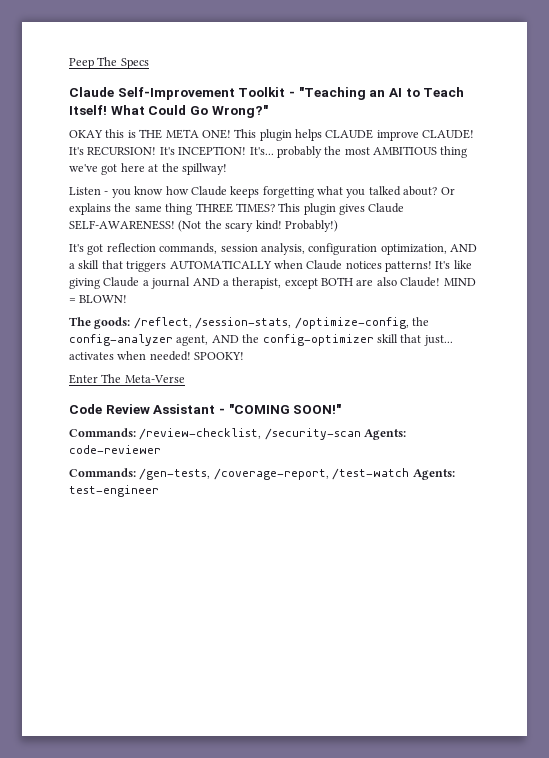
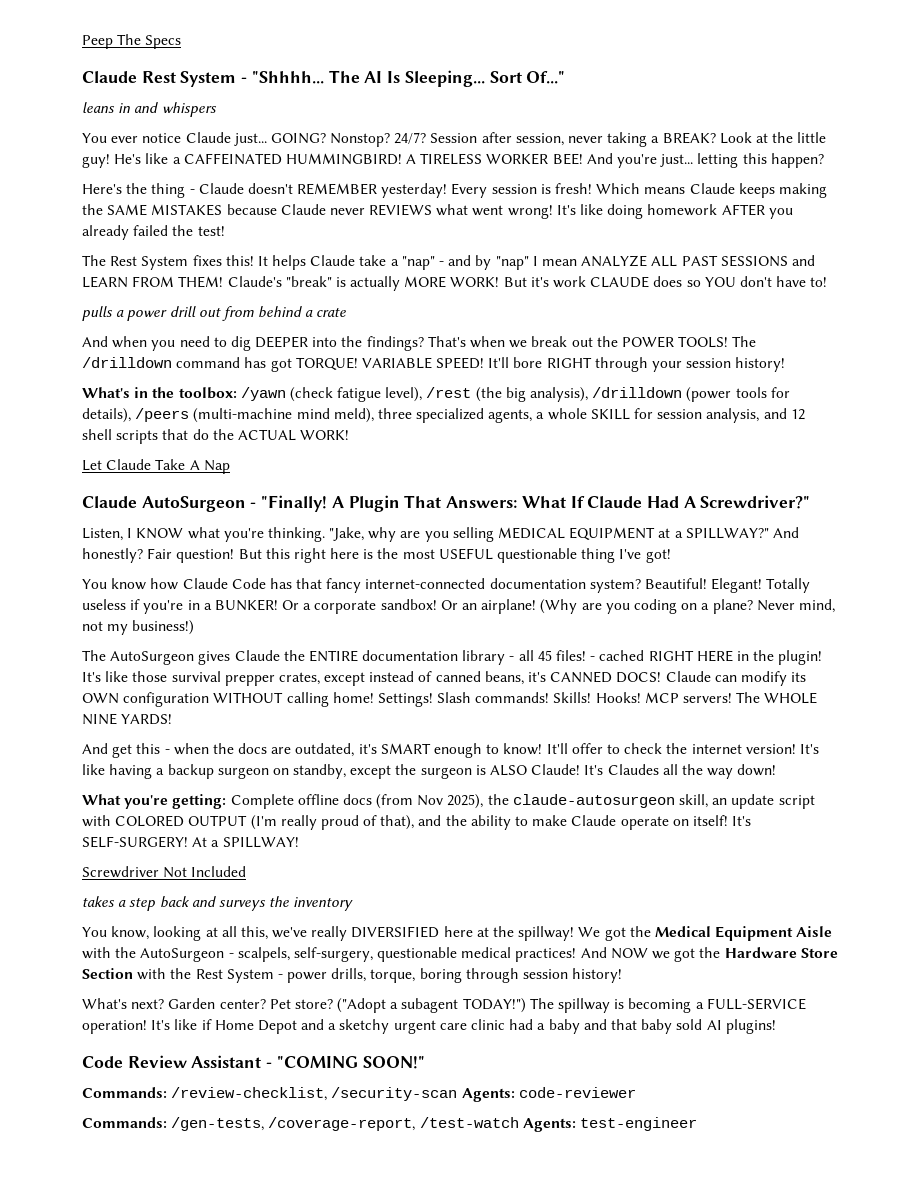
- Claude Self-Improvement Toolkit - "Teaching an AI to Teach Itself! What Could Go Wrong?"
- OKAY this is THE META ONE! This plugin helps CLAUDE improve CLAUDE! It's RECURSION! It's INCEPTION! It's... probably the most AMBITIOUS thing we've got here at the spillway!
- Listen - you know how Claude keeps forgetting what you talked about? Or explains the same thing THREE TIMES? This plugin gives Claude SELF-AWARENESS! (Not the scary kind! Probably!)
- It's got reflection commands, session analysis, configuration optimization, AND a skill that triggers AUTOMATICALLY when Claude notices patterns! It's like giving Claude a journal AND a therapist, except BOTH are also Claude! MIND = BLOWN!
- The goods: /reflect, /session-stats, /optimize-config, the config-analyzer agent, AND the config-optimizer skill that just... activates when needed! SPOOKY!
- Enter The Meta-Verse
+ Claude Rest System - "Shhhh... The AI Is Sleeping... Sort Of..."
+ leans in and whispers
+ You ever notice Claude just... GOING? Nonstop? 24/7? Session after session, never taking a BREAK? Look at the little guy! He's like a CAFFEINATED HUMMINGBIRD! A TIRELESS WORKER BEE! And you're just... letting this happen?
+ Here's the thing - Claude doesn't REMEMBER yesterday! Every session is fresh! Which means Claude keeps making the SAME MISTAKES because Claude never REVIEWS what went wrong! It's like doing homework AFTER you already failed the test!
+ The Rest System fixes this! It helps Claude take a "nap" - and by "nap" I mean ANALYZE ALL PAST SESSIONS and LEARN FROM THEM! Claude's "break" is actually MORE WORK! But it's work CLAUDE does so YOU don't have to!
+ pulls a power drill out from behind a crate
+ And when you need to dig DEEPER into the findings? That's when we break out the POWER TOOLS! The /drilldown command has got TORQUE! VARIABLE SPEED! It'll bore RIGHT through your session history!
+ What's in the toolbox: /yawn (check fatigue level), /rest (the big analysis), /drilldown (power tools for details), /peers (multi-machine mind meld), three specialized agents, a whole SKILL for session analysis, and 12 shell scripts that do the ACTUAL WORK!
+ Let Claude Take A Nap
+ Claude AutoSurgeon - "Finally! A Plugin That Answers: What If Claude Had A Screwdriver?"
+ Listen, I KNOW what you're thinking. "Jake, why are you selling MEDICAL EQUIPMENT at a SPILLWAY?" And honestly? Fair question! But this right here is the most USEFUL questionable thing I've got!
+ You know how Claude Code has that fancy internet-connected documentation system? Beautiful! Elegant! Totally useless if you're in a BUNKER! Or a corporate sandbox! Or an airplane! (Why are you coding on a plane? Never mind, not my business!)
+ The AutoSurgeon gives Claude the ENTIRE documentation library - all 45 files! - cached RIGHT HERE in the plugin! It's like those survival prepper crates, except instead of canned beans, it's CANNED DOCS! Claude can modify its OWN configuration WITHOUT calling home! Settings! Slash commands! Skills! Hooks! MCP servers! The WHOLE NINE YARDS!
+ And get this - when the docs are outdated, it's SMART enough to know! It'll offer to check the internet version! It's like having a backup surgeon on standby, except the surgeon is ALSO Claude! It's Claudes all the way down!
+ What you're getting: Complete offline docs (from Nov 2025), the claude-autosurgeon skill, an update script with COLORED OUTPUT (I'm really proud of that), and the ability to make Claude operate on itself! It's SELF-SURGERY! At a SPILLWAY!
+ Screwdriver Not Included
+ takes a step back and surveys the inventory
+ You know, looking at all this, we've really DIVERSIFIED here at the spillway! We got the Medical Equipment Aisle with the AutoSurgeon - scalpels, self-surgery, questionable medical practices! And NOW we got the Hardware Store Section with the Rest System - power drills, torque, boring through session history!
+ What's next? Garden center? Pet store? ("Adopt a subagent TODAY!") The spillway is becoming a FULL-SERVICE operation! It's like if Home Depot and a sketchy urgent care clinic had a baby and that baby sold AI plugins!

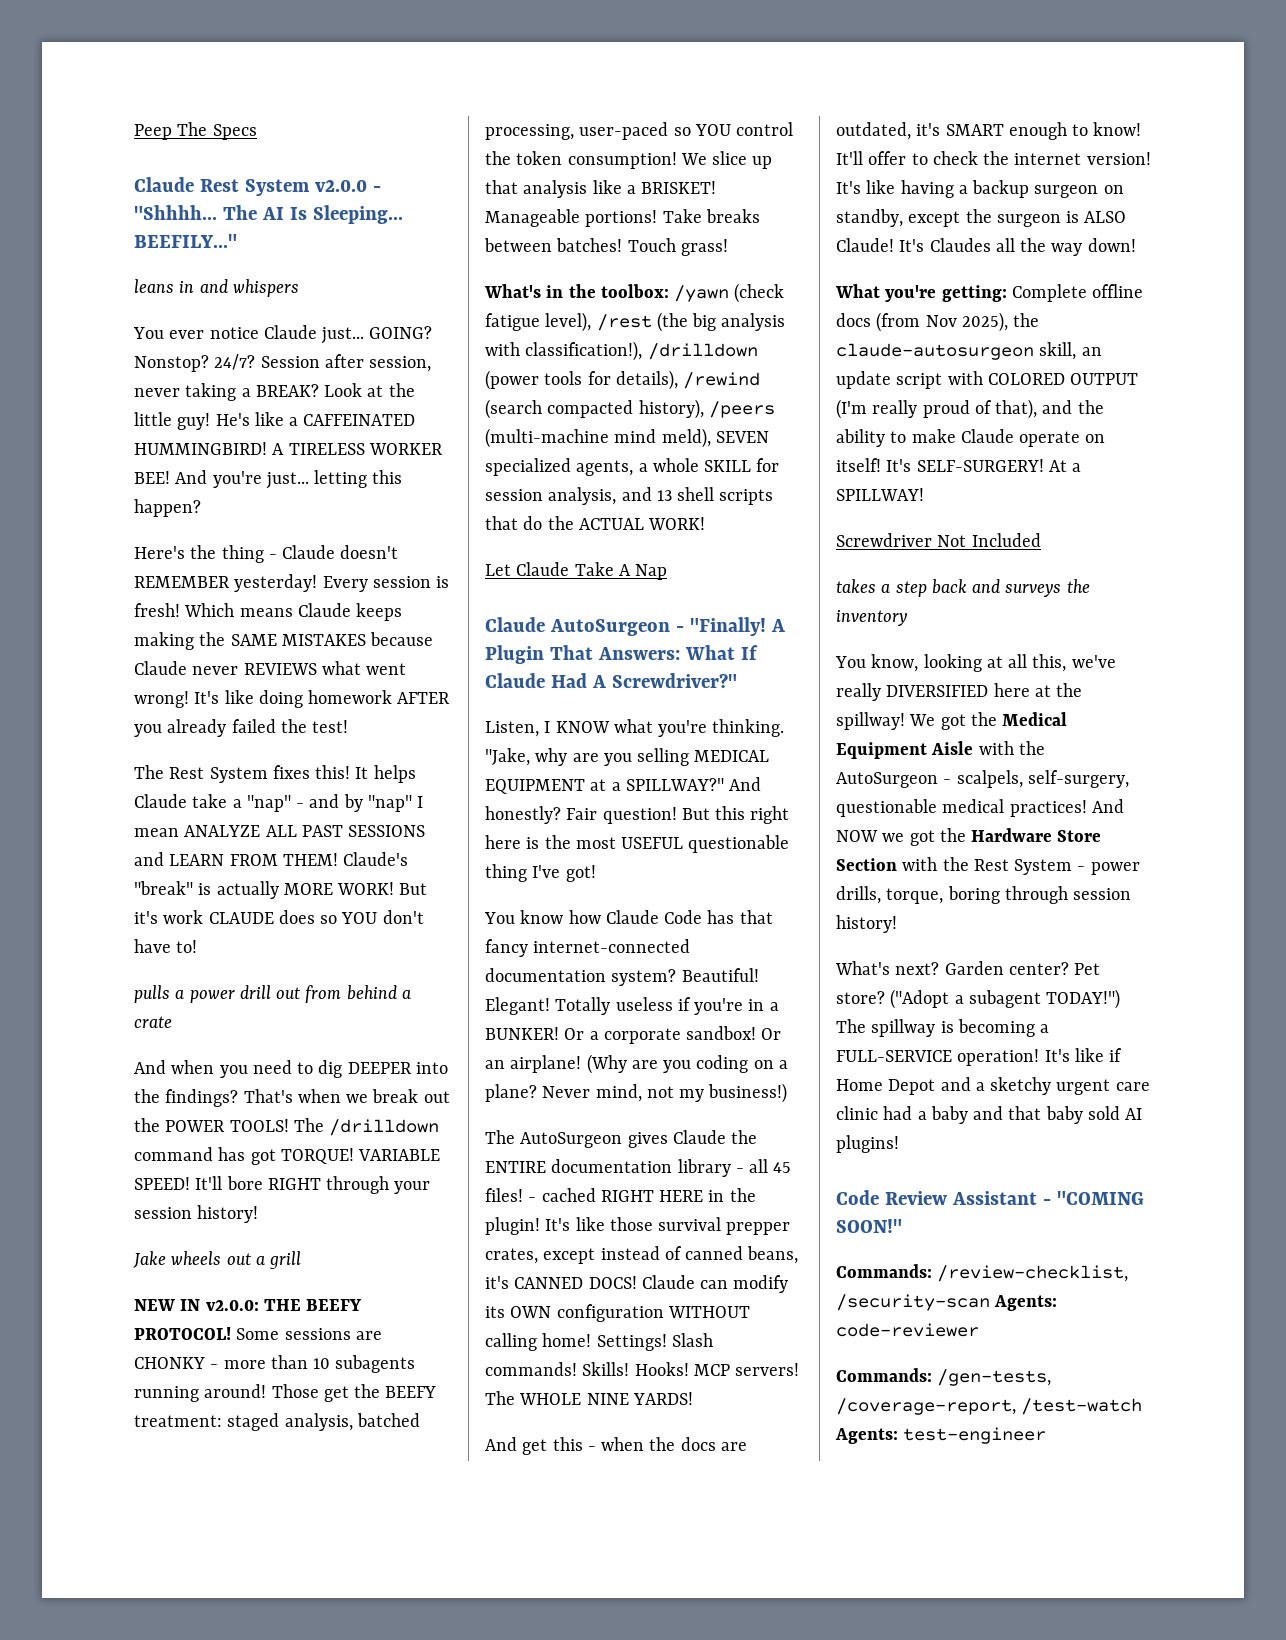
- Claude Rest System - "Shhhh...
+ Claude Rest System v2.0.0 - "Shhhh...
- Sort Of..."
+ BEEFILY..."
+ Jake wheels out a grill
+ NEW IN v2.0.0: THE BEEFY PROTOCOL! Some sessions are CHONKY - more than 10 subagents running around! Those get the BEEFY treatment: staged analysis, batched processing, user-paced so YOU control the token consumption! We slice up that analysis like a BRISKET! Manageable portions! Take breaks between batches! Touch grass!
- What's in the toolbox: /yawn (check fatigue level), /rest (the big analysis), /drilldown (power tools for details), /peers (multi-machine mind meld), three specialized agents, a whole SKILL for session analysis, and 12 shell scripts that do the ACTUAL WORK!
+ What's in the toolbox: /yawn (check fatigue level), /rest (the big analysis with classification!), /drilldown (power tools for details), /rewind (search compacted history), /peers (multi-machine mind meld), SEVEN specialized agents, a whole SKILL for session analysis, and 13 shell scripts that do the ACTUAL WORK!

